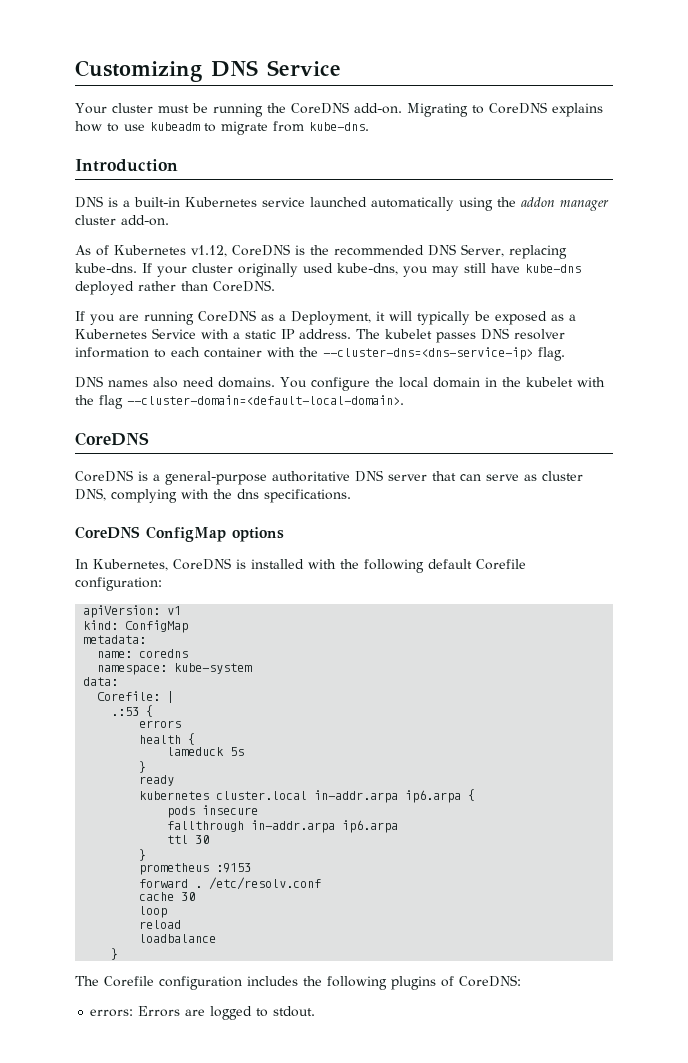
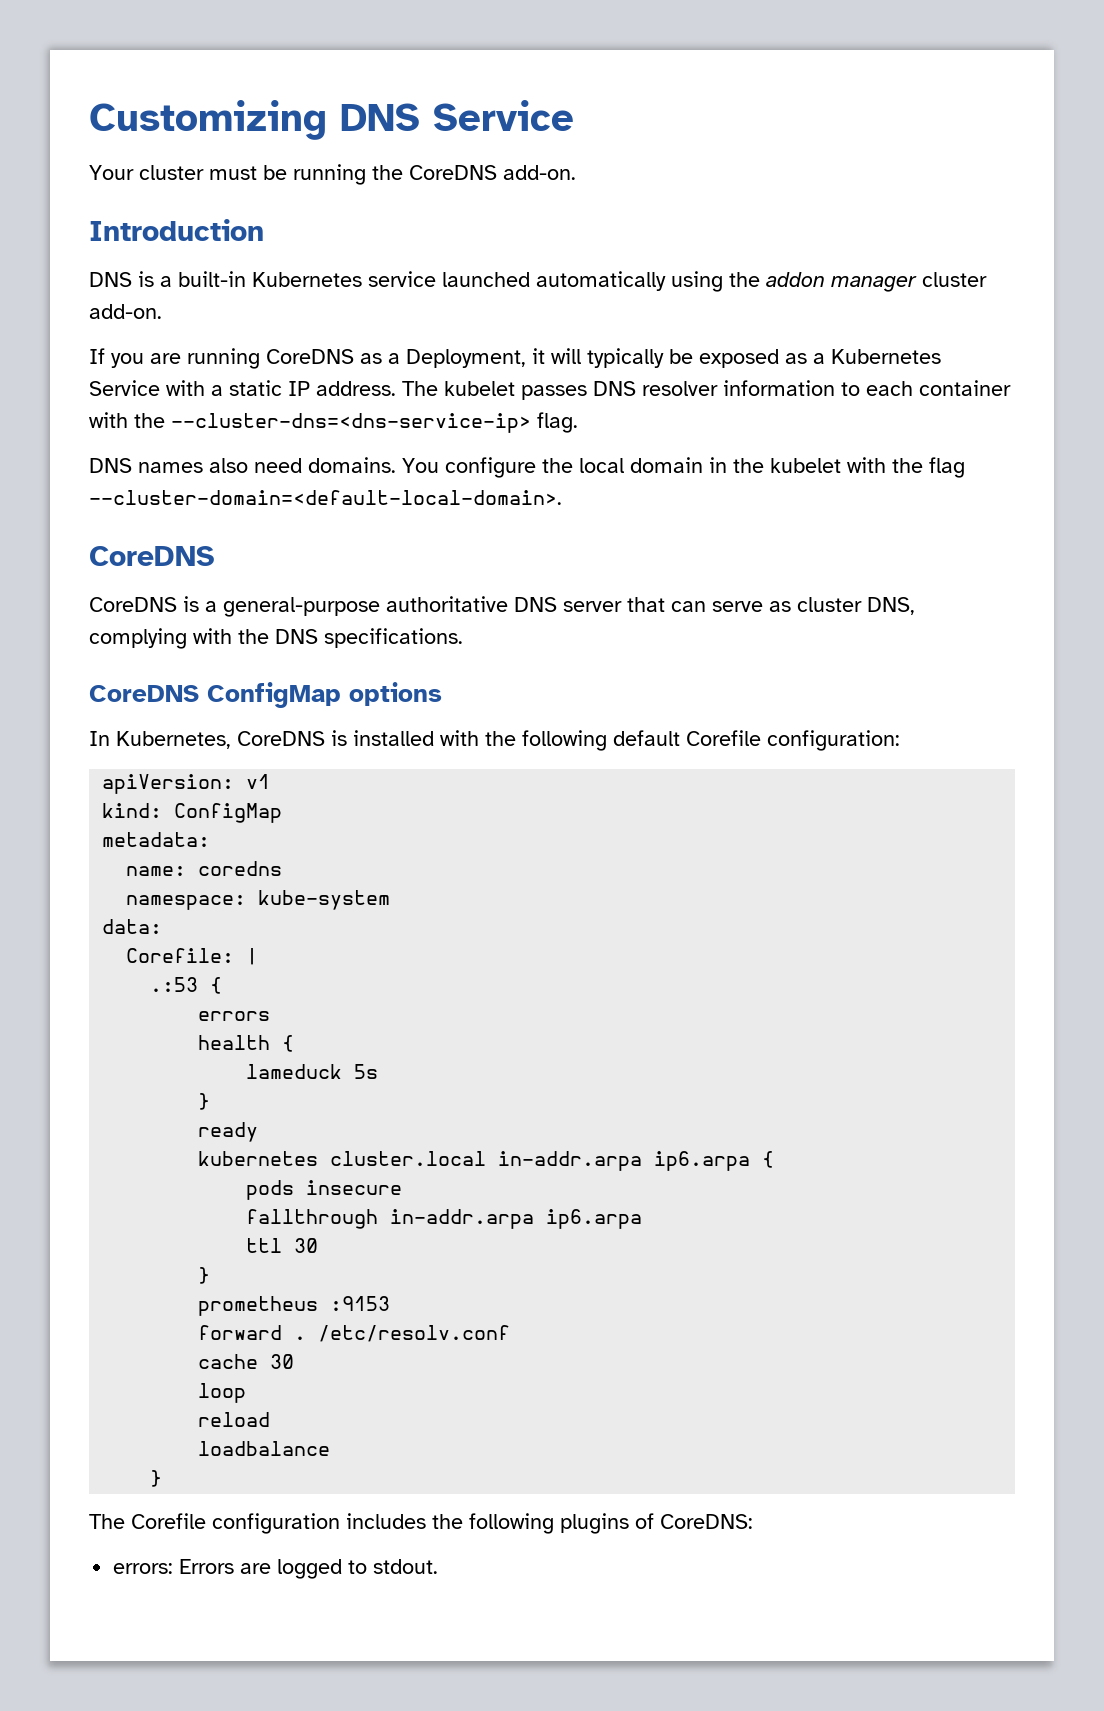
- Migrating to CoreDNS explains how to use kubeadm to migrate from kube-dns.
- As of Kubernetes v1.12, CoreDNS is the recommended DNS Server, replacing kube-dns. If your cluster originally used kube-dns, you may still have kube-dns deployed rather than CoreDNS.
- CoreDNS is a general-purpose authoritative DNS server that can serve as cluster DNS, complying with the dns specifications.
+ CoreDNS is a general-purpose authoritative DNS server that can serve as cluster DNS, complying with the DNS specifications.

